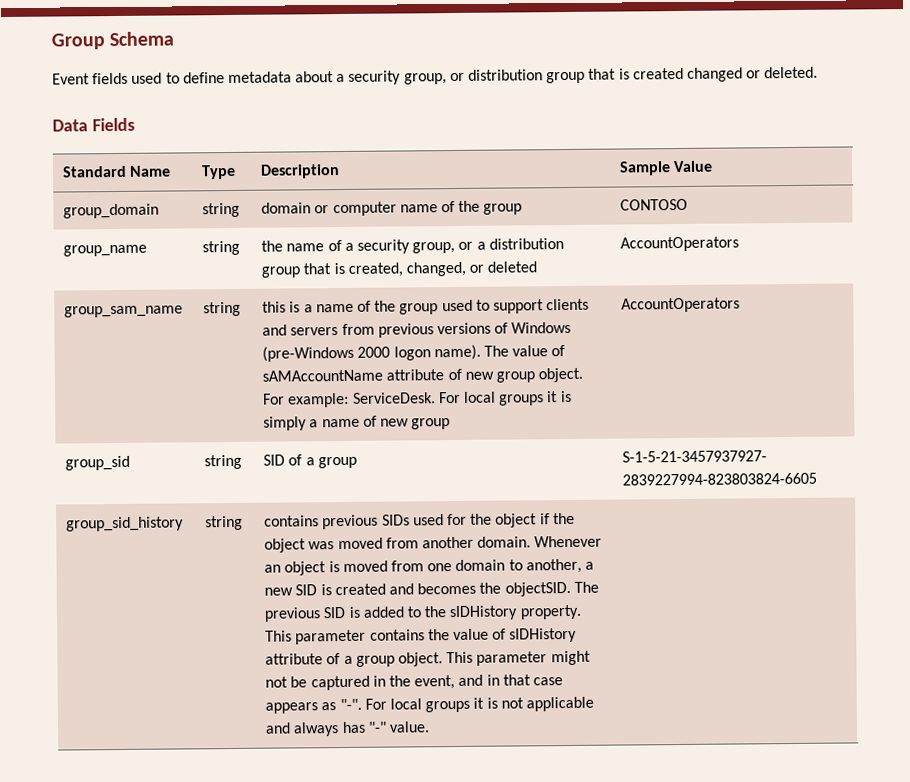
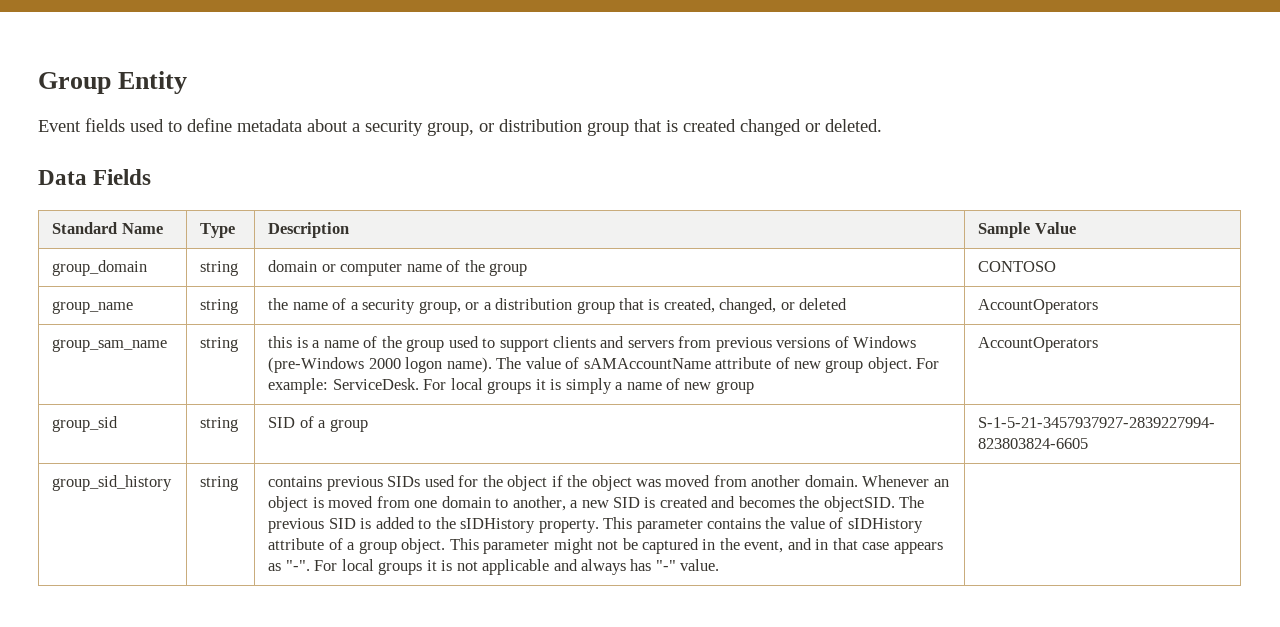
- Group Schema
+ Group Entity

